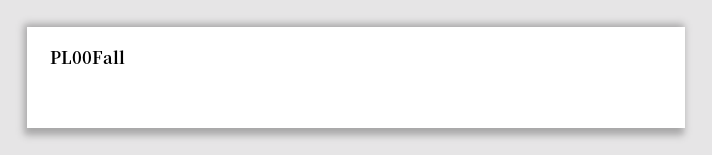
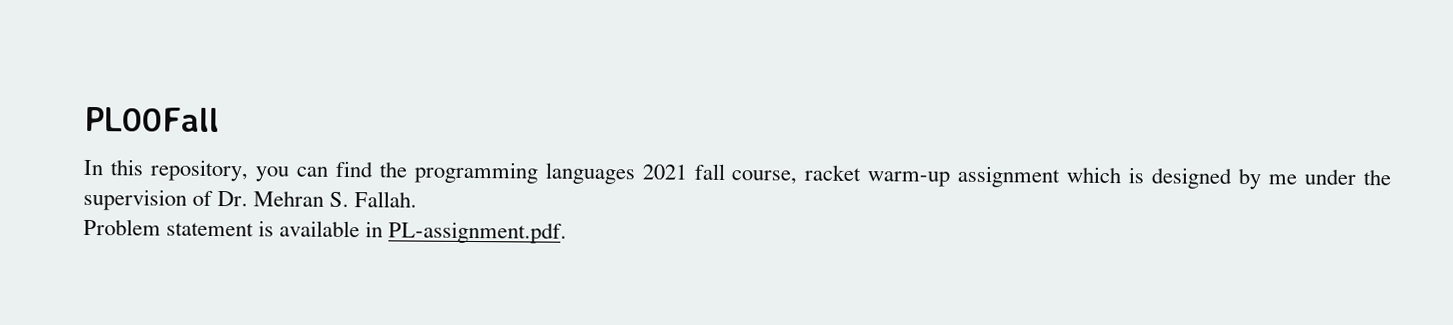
+ In this repository, you can find the programming languages 2021 fall course, racket warm-up assignment which is designed by me under the supervision of Dr. Mehran S. Fallah.
+ Problem statement is available in PL-assignment.pdf.

